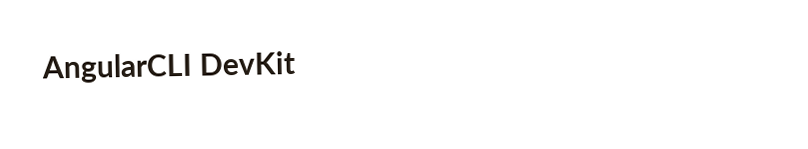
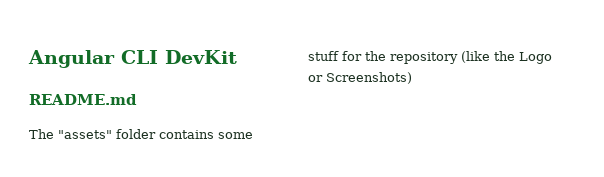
- AngularCLI DevKit
+ Angular CLI DevKit
+ README.md
+ The "assets" folder contains some stuff for the repository (like the Logo or Screenshots)

